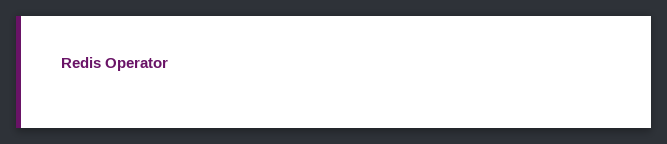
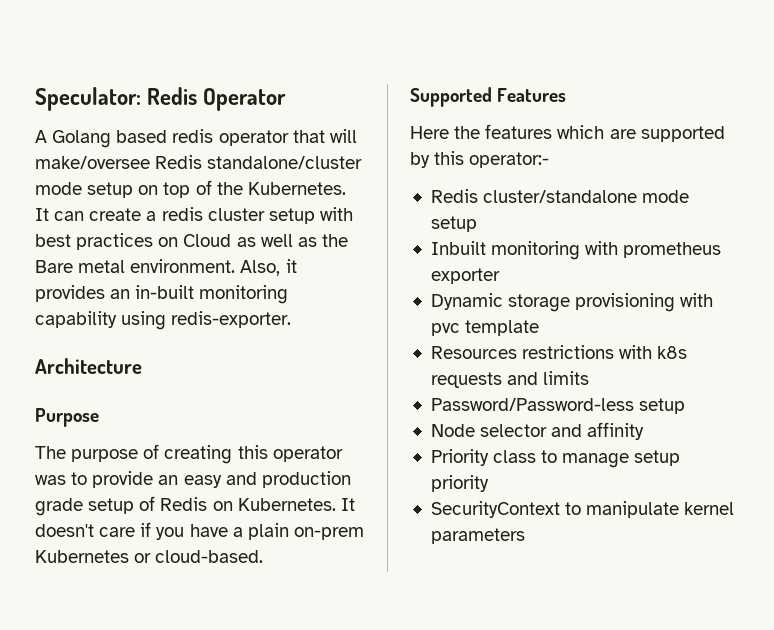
- Redis Operator
+ Speculator: Redis Operator
+ A Golang based redis operator that will make/oversee Redis standalone/cluster mode setup on top of the Kubernetes. It can create a redis cluster setup with best practices on Cloud as well as the Bare metal environment. Also, it provides an in-built monitoring capability using redis-exporter.
+ Architecture
+ Purpose
+ The purpose of creating this operator was to provide an easy and production grade setup of Redis on Kubernetes. It doesn't care if you have a plain on-prem Kubernetes or cloud-based.
+ Supported Features
+ Here the features which are supported by this operator:-
+ Redis cluster/standalone mode setup
+ Inbuilt monitoring with prometheus exporter
+ Dynamic storage provisioning with pvc template
+ Resources restrictions with k8s requests and limits
+ Password/Password-less setup
+ Node selector and affinity
+ Priority class to manage setup priority
+ SecurityContext to manipulate kernel parameters

